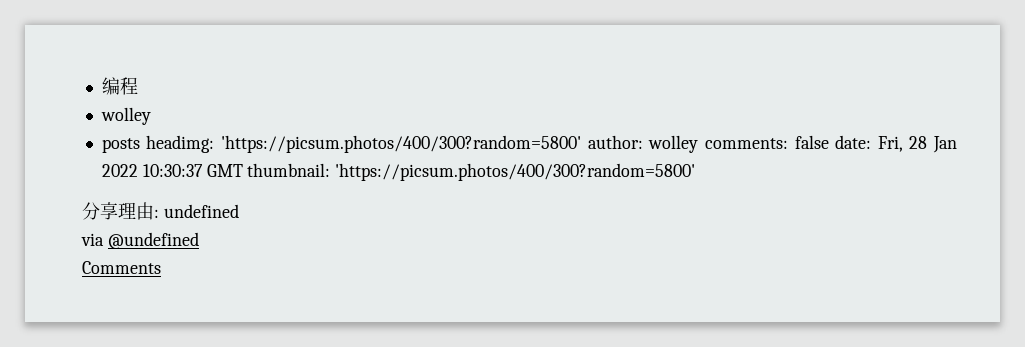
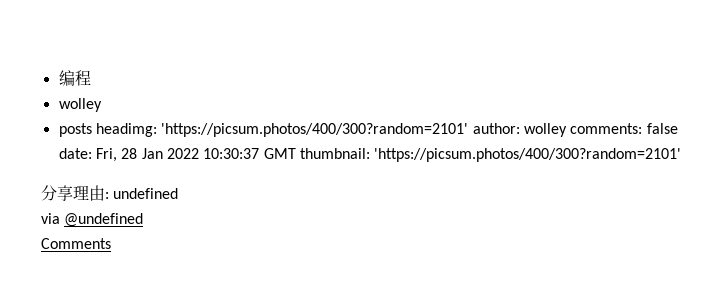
- posts headimg: 'https://picsum.photos/400/300?random=5800' author: wolley comments: false date: Fri, 28 Jan 2022 10:30:37 GMT thumbnail: 'https://picsum.photos/400/300?random=5800'
+ posts headimg: 'https://picsum.photos/400/300?random=2101' author: wolley comments: false date: Fri, 28 Jan 2022 10:30:37 GMT thumbnail: 'https://picsum.photos/400/300?random=2101'

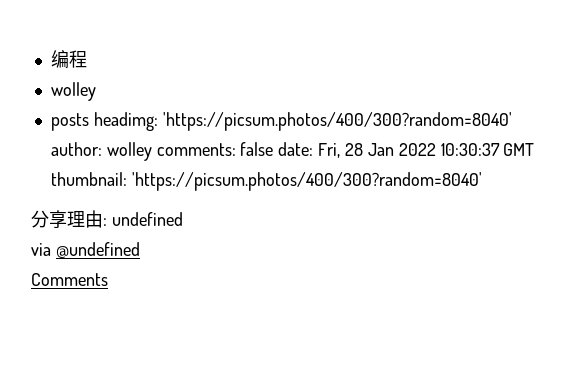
- posts headimg: 'https://picsum.photos/400/300?random=2101' author: wolley comments: false date: Fri, 28 Jan 2022 10:30:37 GMT thumbnail: 'https://picsum.photos/400/300?random=2101'
+ posts headimg: 'https://picsum.photos/400/300?random=8040' author: wolley comments: false date: Fri, 28 Jan 2022 10:30:37 GMT thumbnail: 'https://picsum.photos/400/300?random=8040'

